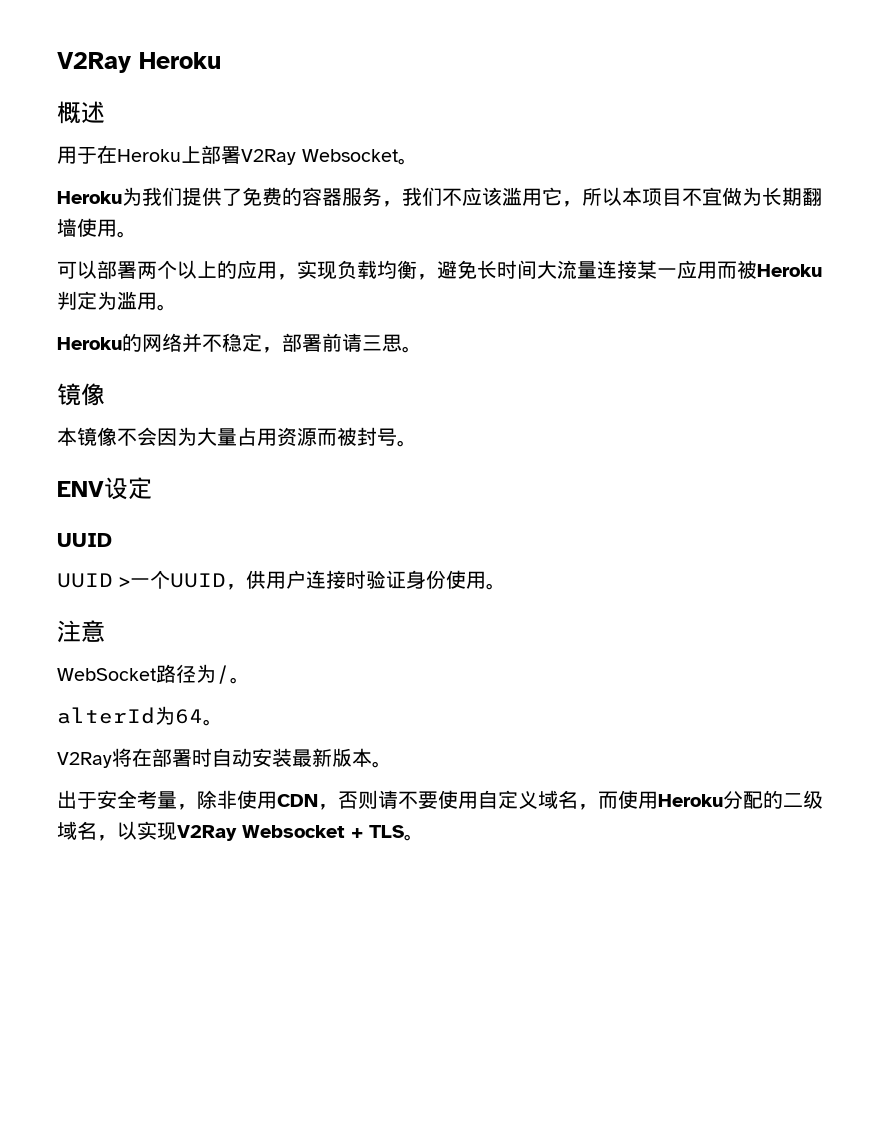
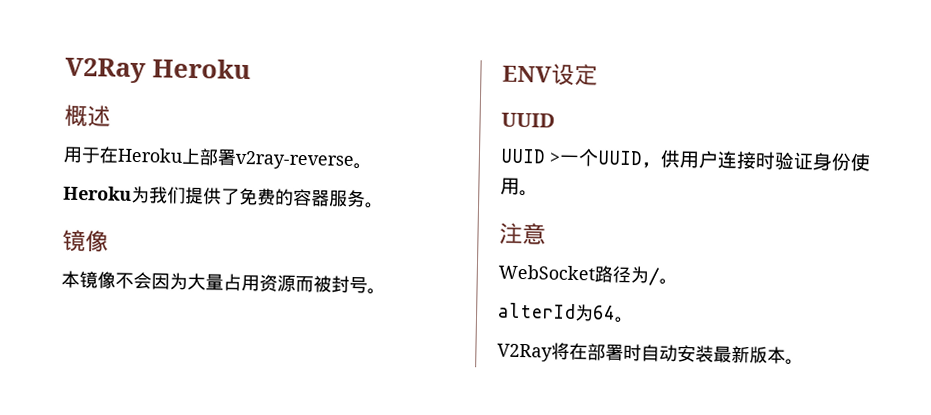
- 用于在Heroku上部署V2Ray Websocket。
+ 用于在Heroku上部署v2ray-reverse。
- Heroku为我们提供了免费的容器服务，我们不应该滥用它，所以本项目不宜做为长期翻墙使用。
- 可以部署两个以上的应用，实现负载均衡，避免长时间大流量连接某一应用而被Heroku判定为滥用。
- Heroku的网络并不稳定，部署前请三思。
+ Heroku为我们提供了免费的容器服务。
- 出于安全考量，除非使用CDN，否则请不要使用自定义域名，而使用Heroku分配的二级域名，以实现V2Ray Websocket + TLS。

